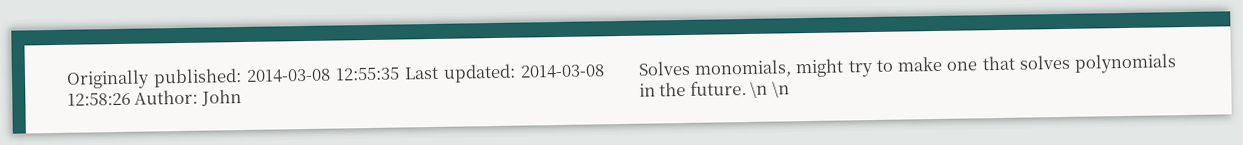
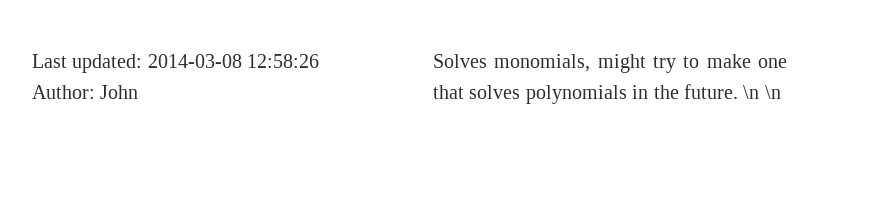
- Originally published: 2014-03-08 12:55:35 Last updated: 2014-03-08 12:58:26 Author: John
+ Last updated: 2014-03-08 12:58:26 Author: John

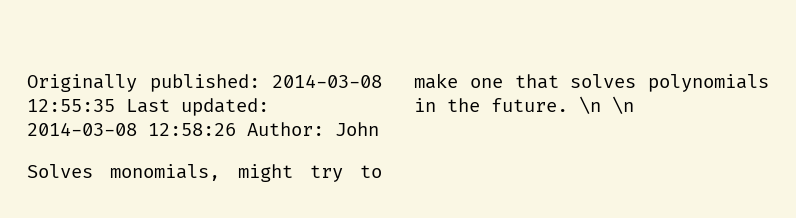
- Last updated: 2014-03-08 12:58:26 Author: John
+ Originally published: 2014-03-08 12:55:35 Last updated: 2014-03-08 12:58:26 Author: John

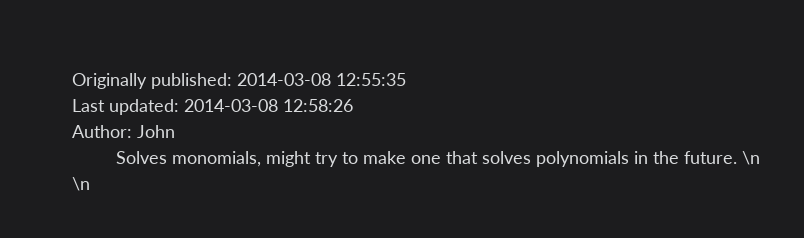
- Originally published: 2014-03-08 12:55:35 Last updated: 2014-03-08 12:58:26 Author: John
+ Originally published: 2014-03-08 12:55:35
+ Last updated: 2014-03-08 12:58:26
+ Author: John

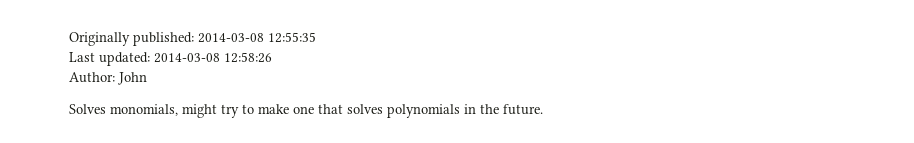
- \n \n

